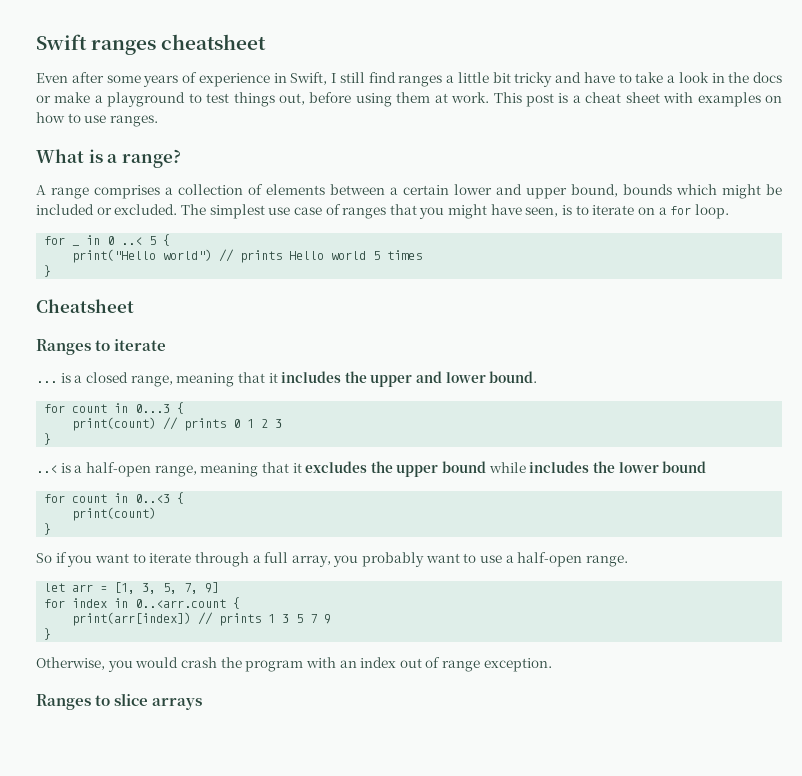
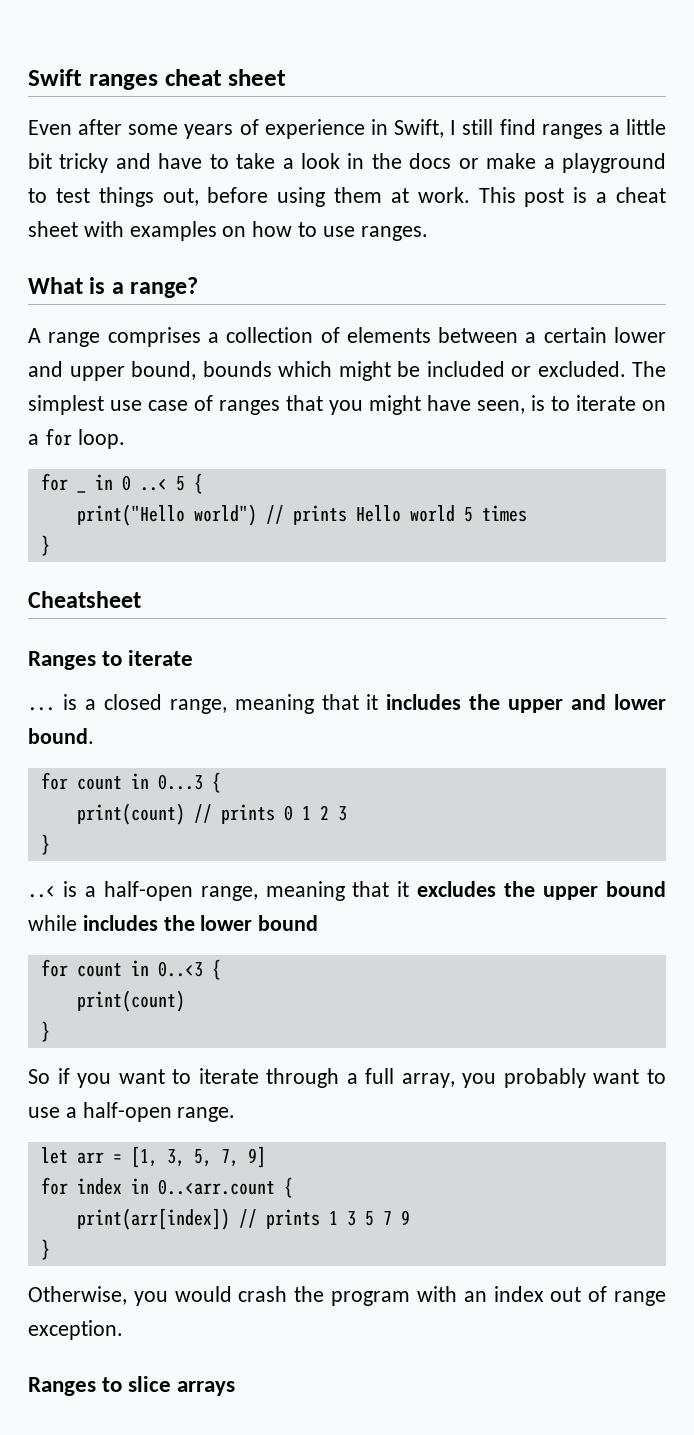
- Swift ranges cheatsheet
+ Swift ranges cheat sheet

